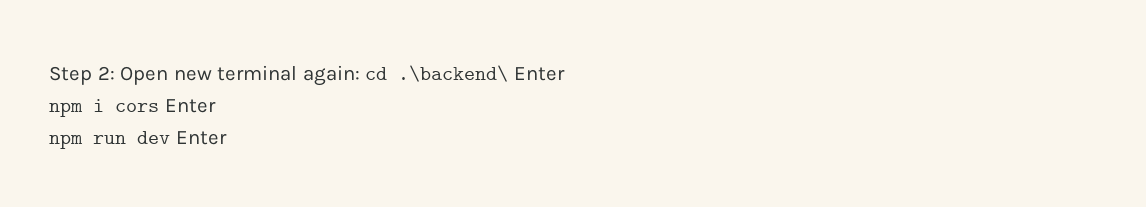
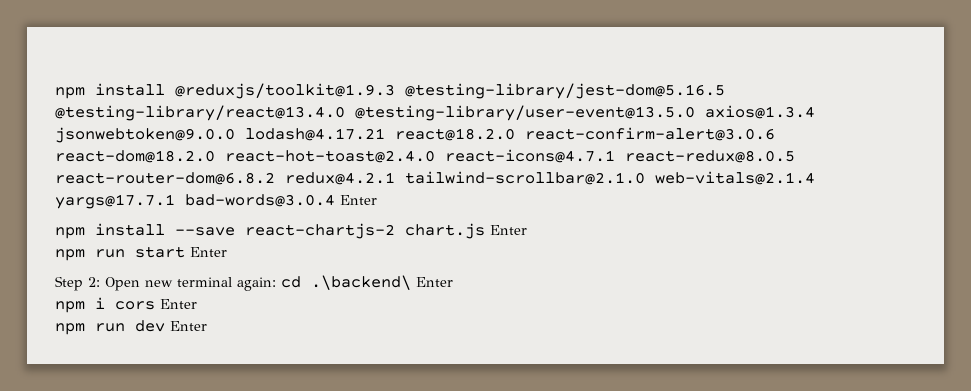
+ npm install @reduxjs/toolkit@1.9.3 @testing-library/jest-dom@5.16.5 @testing-library/react@13.4.0 @testing-library/user-event@13.5.0 axios@1.3.4 jsonwebtoken@9.0.0 lodash@4.17.21 react@18.2.0 react-confirm-alert@3.0.6 react-dom@18.2.0 react-hot-toast@2.4.0 react-icons@4.7.1 react-redux@8.0.5 react-router-dom@6.8.2 redux@4.2.1 tailwind-scrollbar@2.1.0 web-vitals@2.1.4 yargs@17.7.1 bad-words@3.0.4 Enter
+ npm install --save react-chartjs-2 chart.js Enter
+ npm run start Enter

